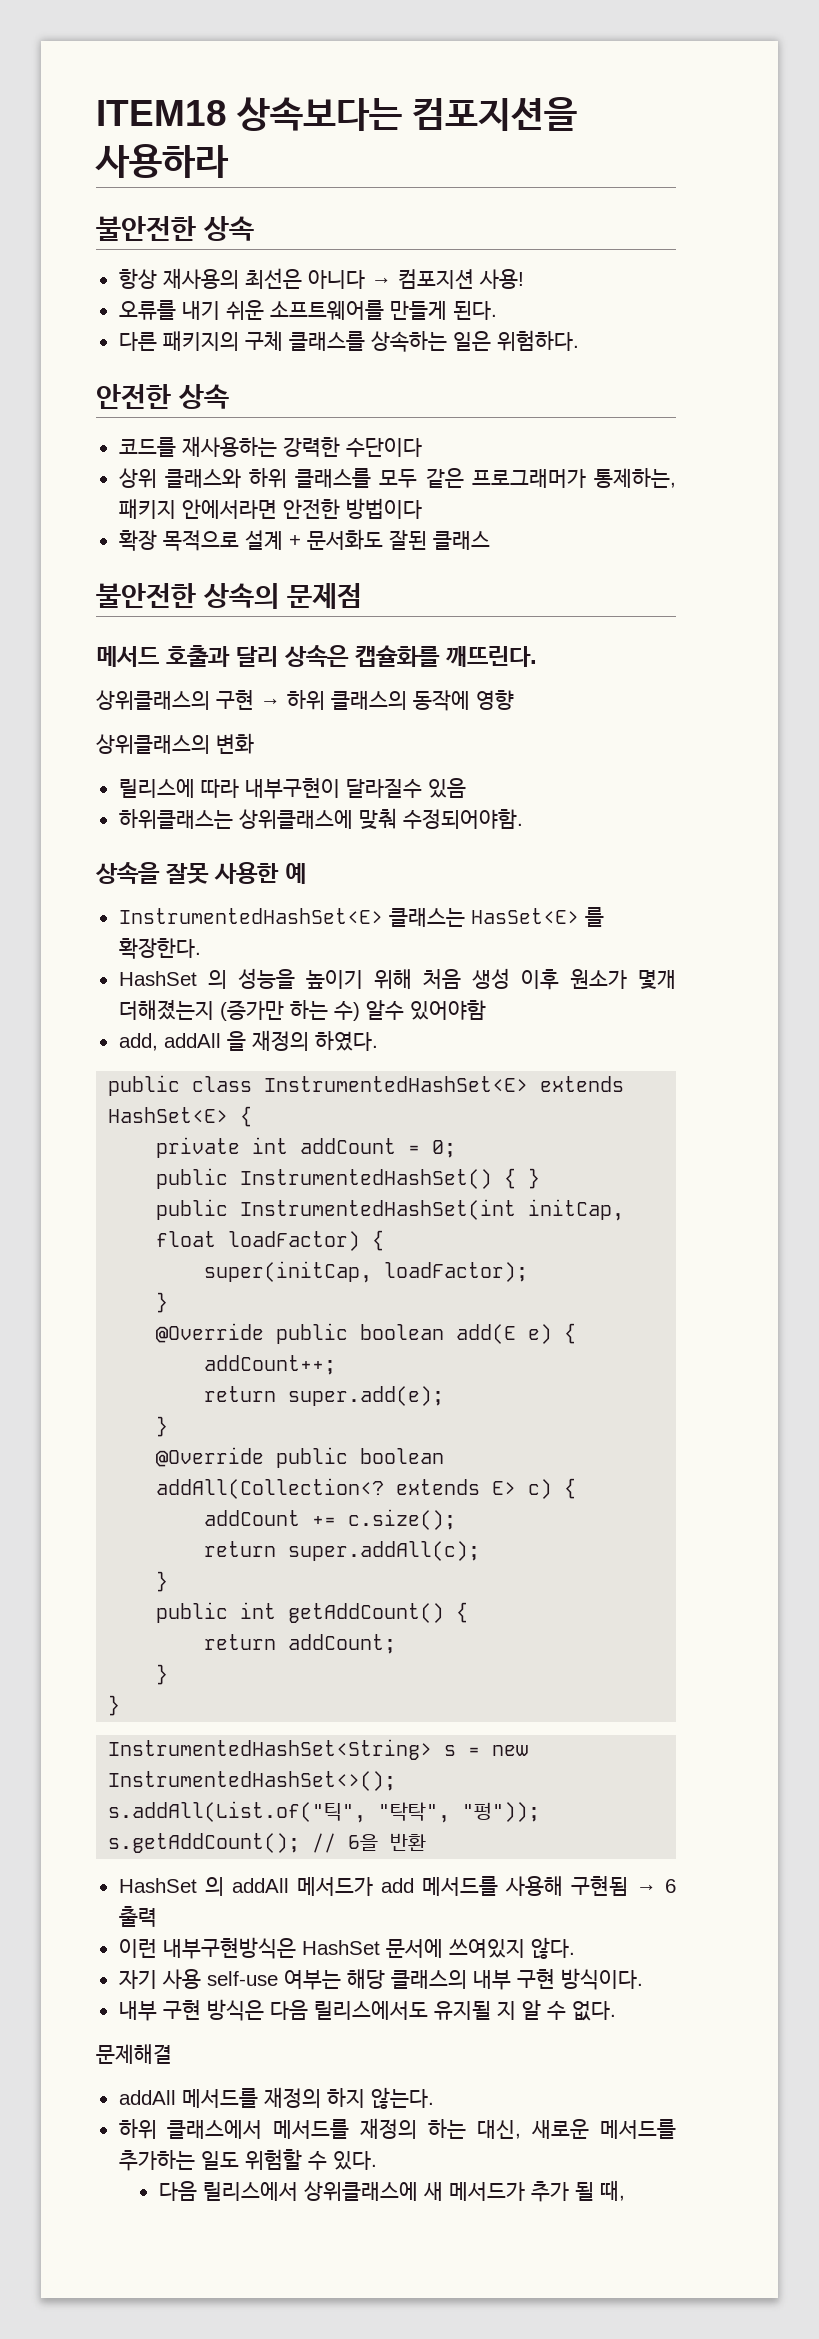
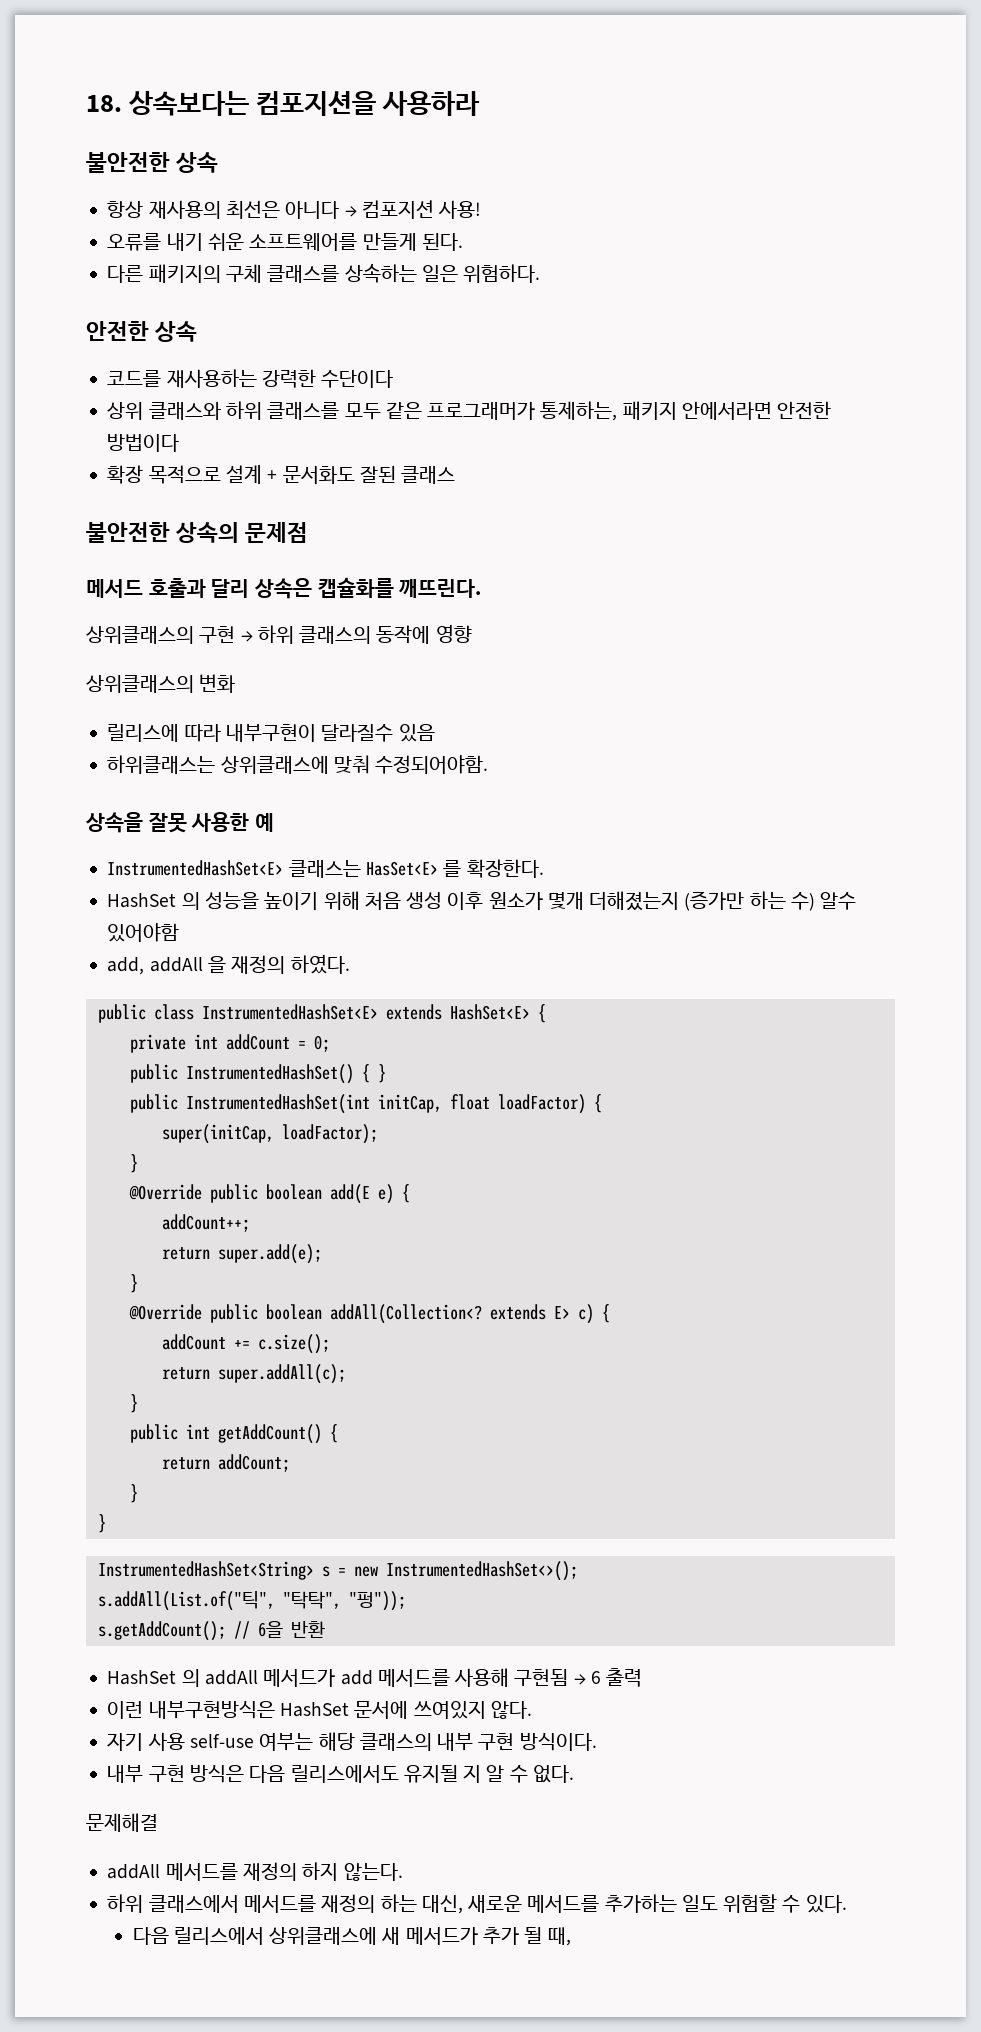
- ITEM18 상속보다는 컴포지션을 사용하라
+ 18. 상속보다는 컴포지션을 사용하라

